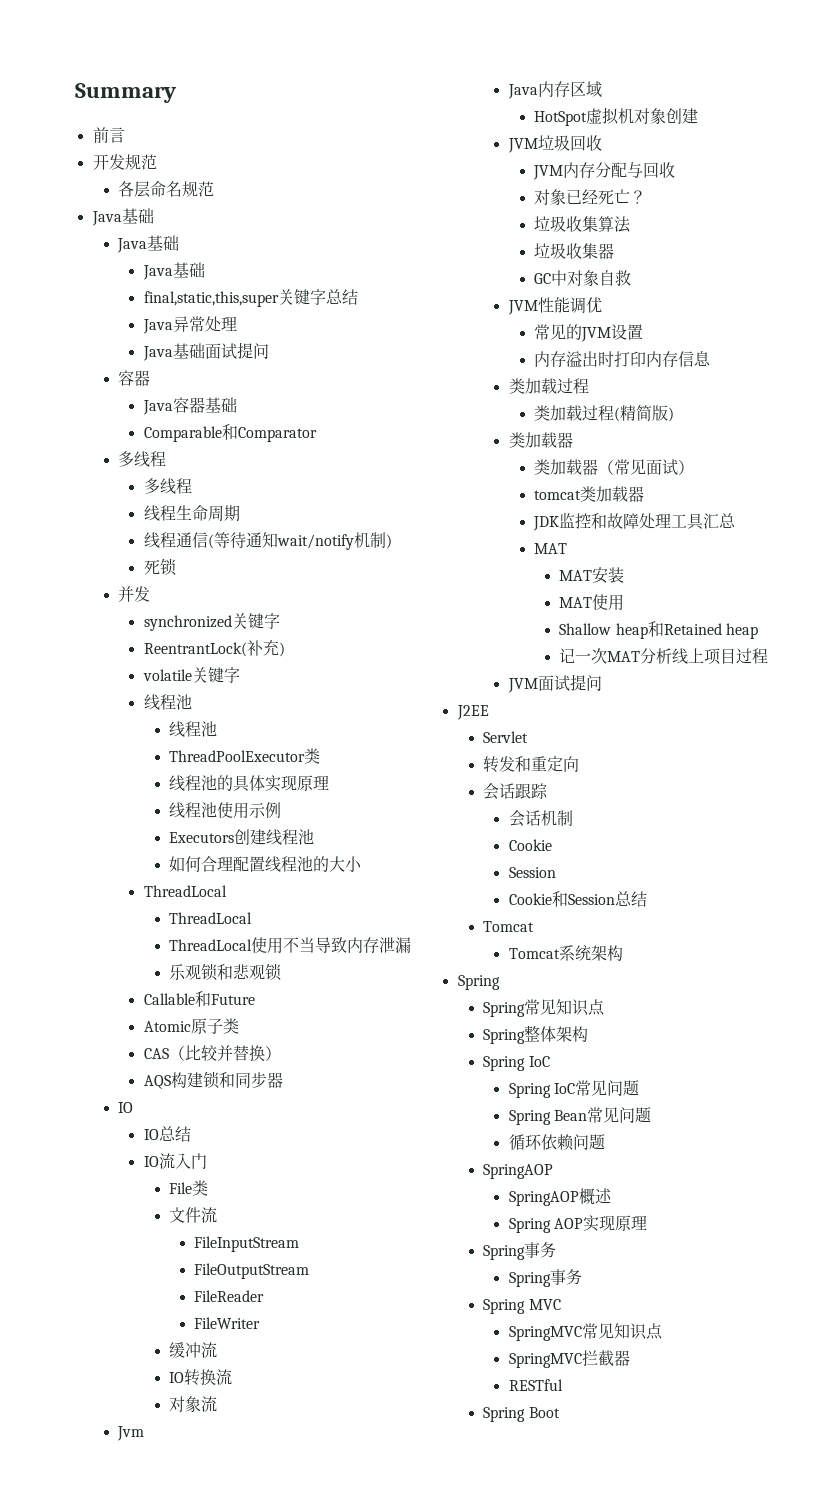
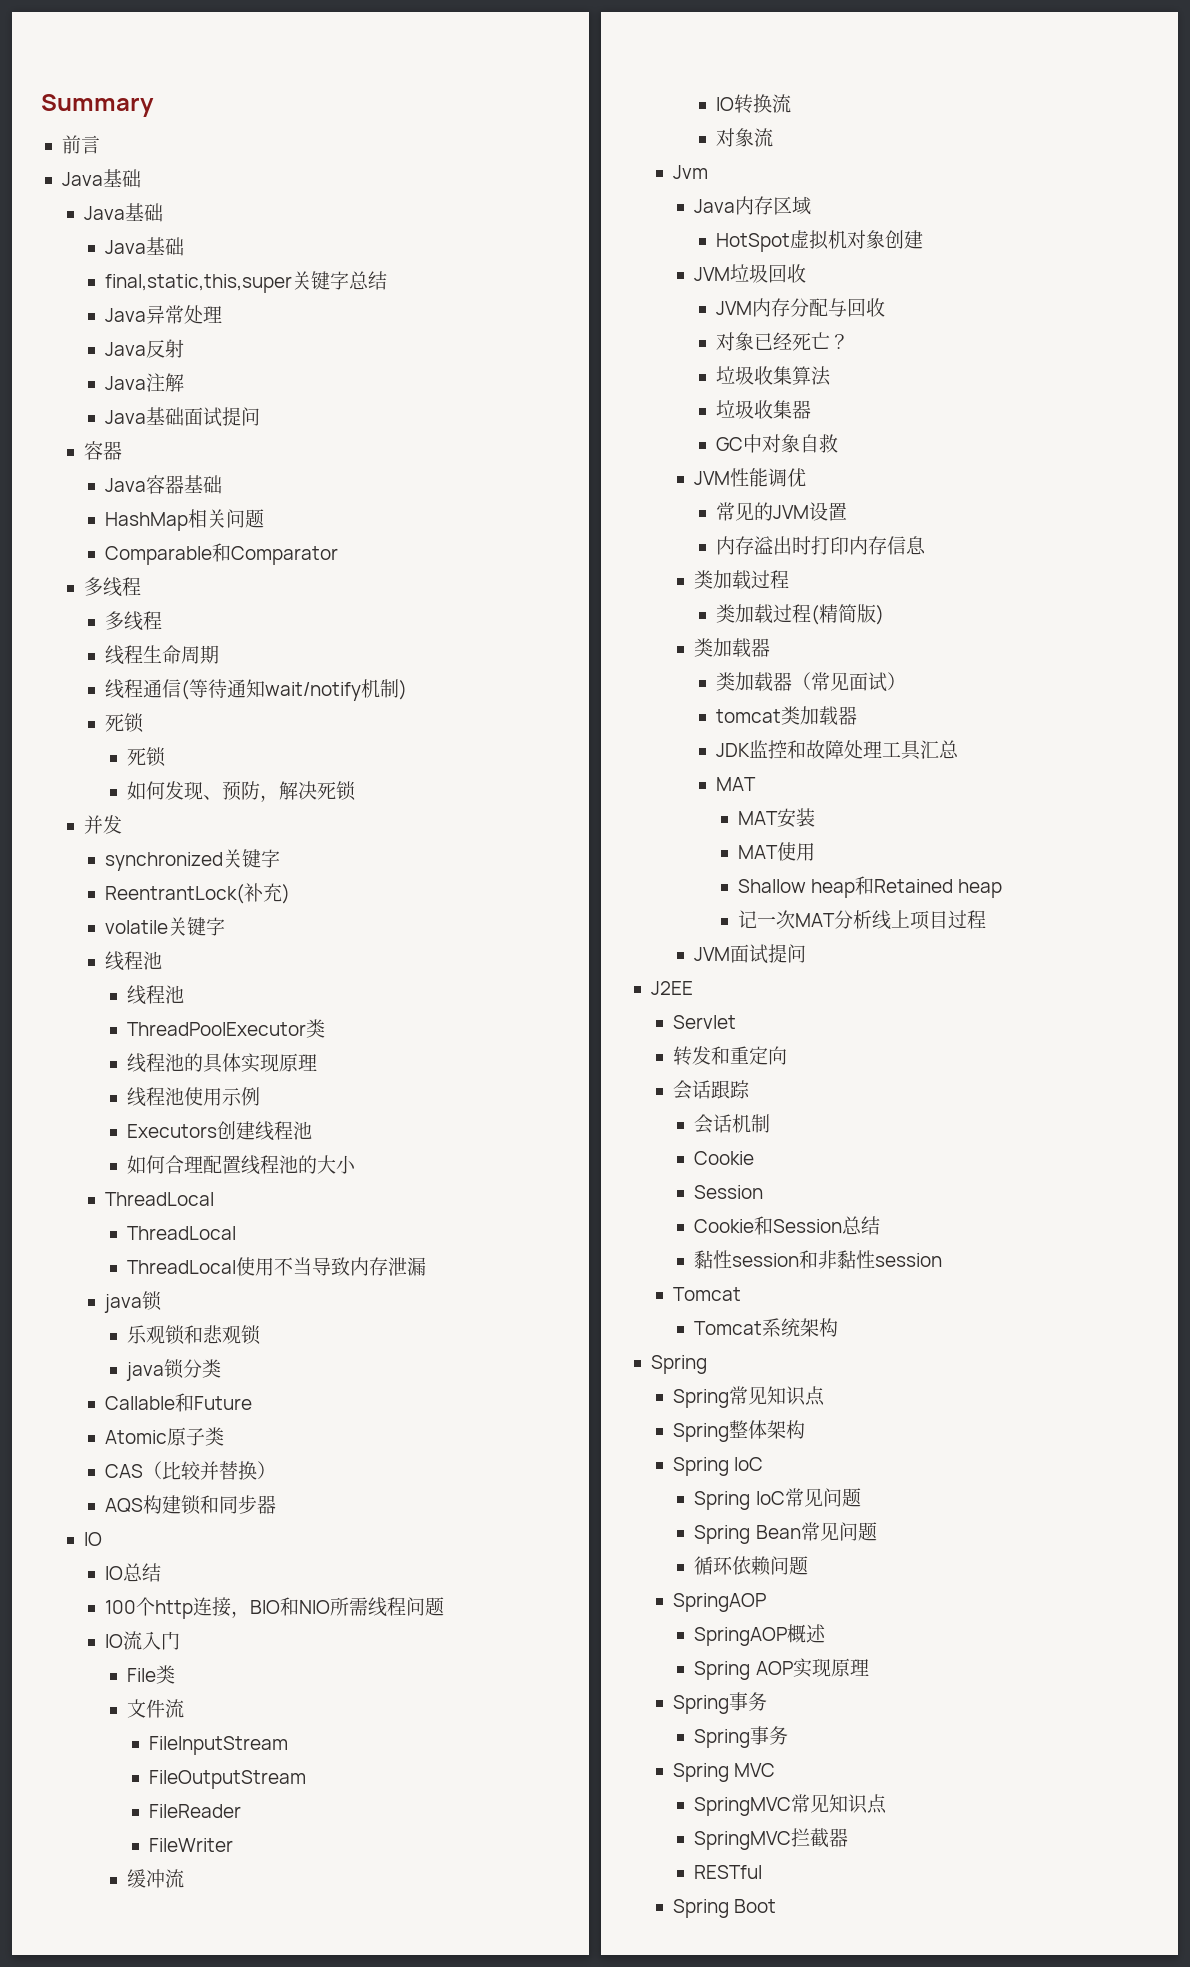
- 开发规范
- 各层命名规范
+ Java反射
+ Java注解
+ HashMap相关问题
  线程通信(等待通知wait/notify机制)
  死锁
+ 死锁
+ 如何发现、预防，解决死锁
  ThreadLocal使用不当导致内存泄漏
+ java锁
+ java锁分类
+ 100个http连接，BIO和NIO所需线程问题
+ 黏性session和非黏性session

